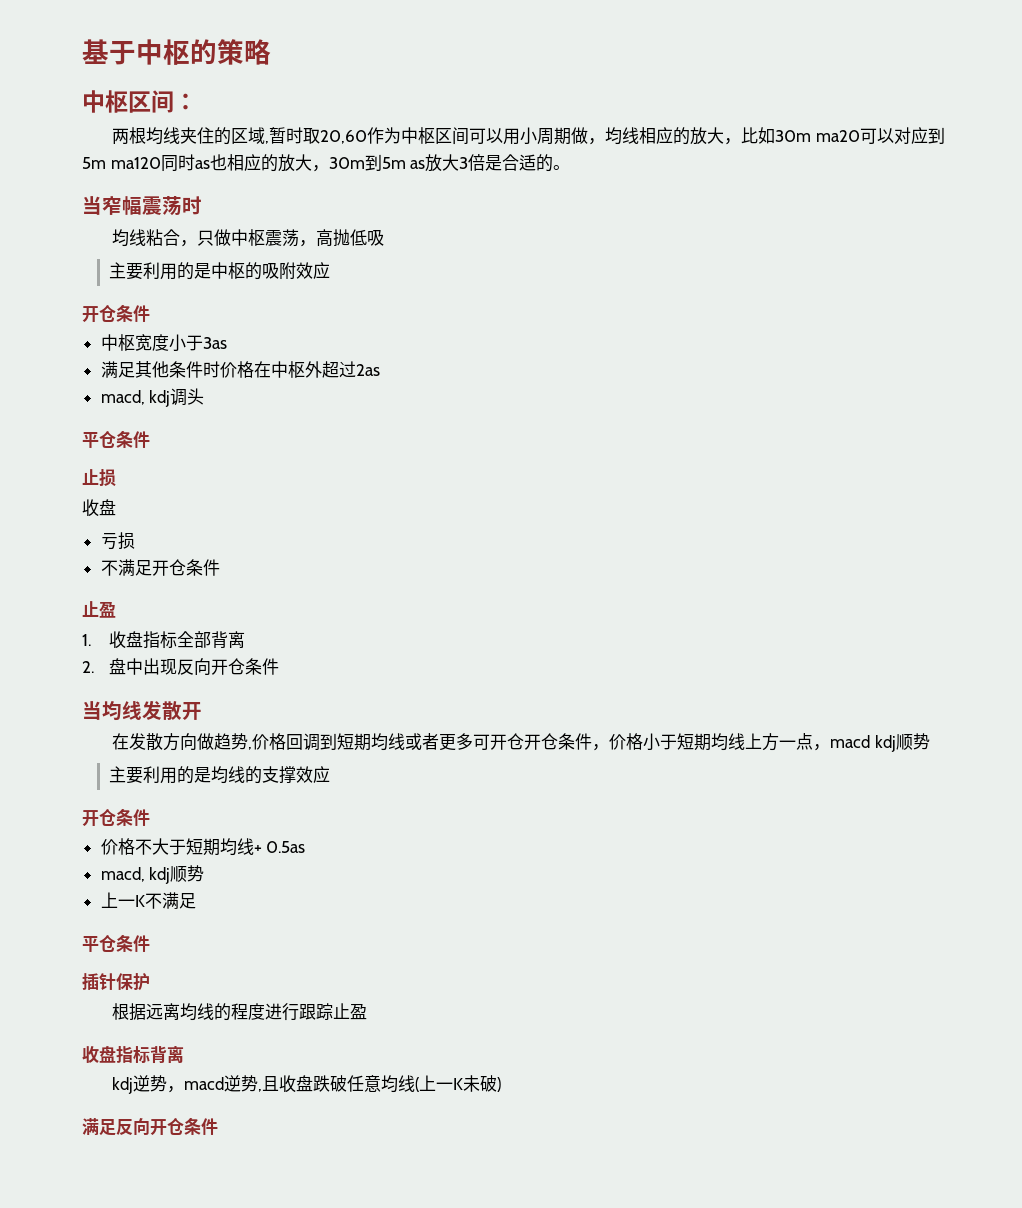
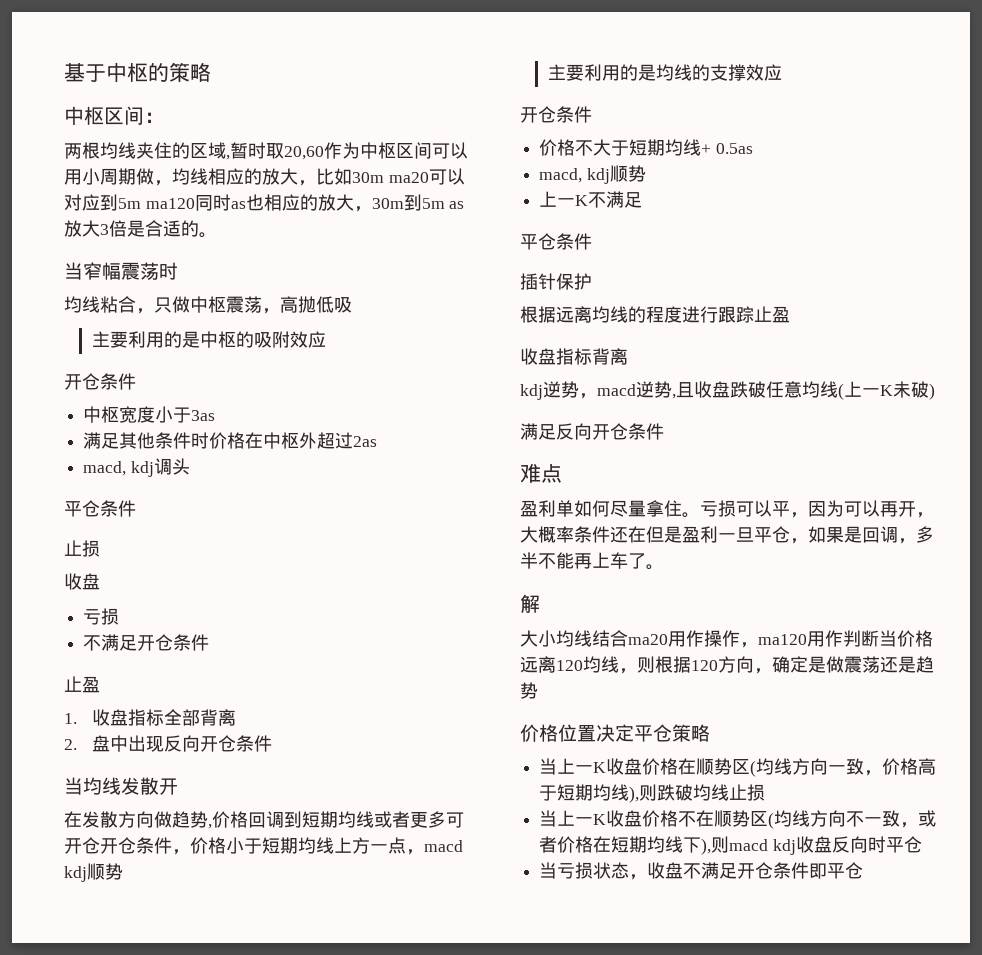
+ 难点
+ 盈利单如何尽量拿住。亏损可以平，因为可以再开，大概率条件还在但是盈利一旦平仓，如果是回调，多半不能再上车了。
+ 解
+ 大小均线结合ma20用作操作，ma120用作判断当价格远离120均线，则根据120方向，确定是做震荡还是趋势
+ 价格位置决定平仓策略
+ 当上一K收盘价格在顺势区(均线方向一致，价格高于短期均线),则跌破均线止损
+ 当上一K收盘价格不在顺势区(均线方向不一致，或者价格在短期均线下),则macd kdj收盘反向时平仓
+ 当亏损状态，收盘不满足开仓条件即平仓

